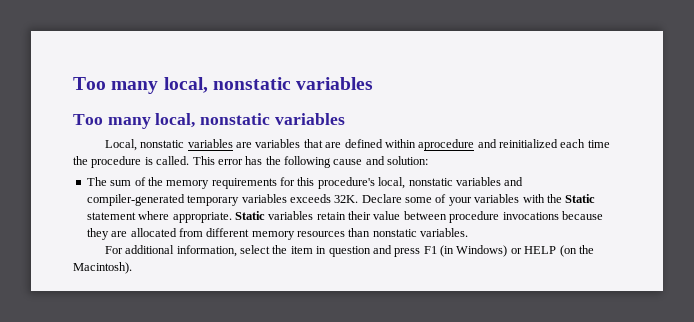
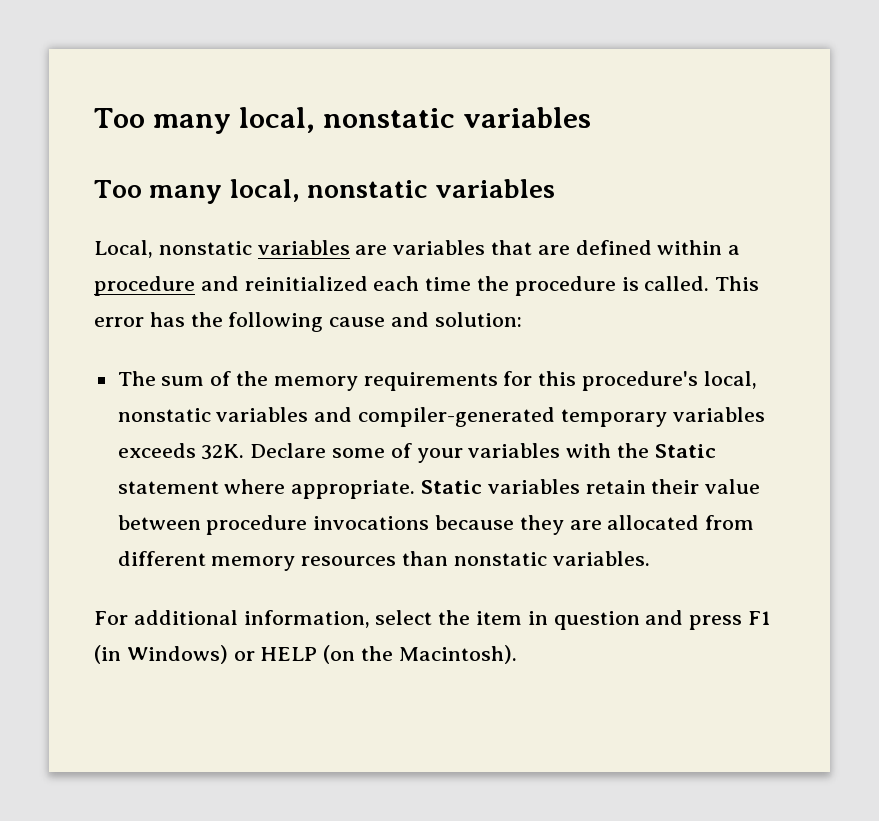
- Local, nonstatic variables are variables that are defined within aprocedure and reinitialized each time the procedure is called.
+ Local, nonstatic variables are variables that are defined within a procedure and reinitialized each time the procedure is called.

